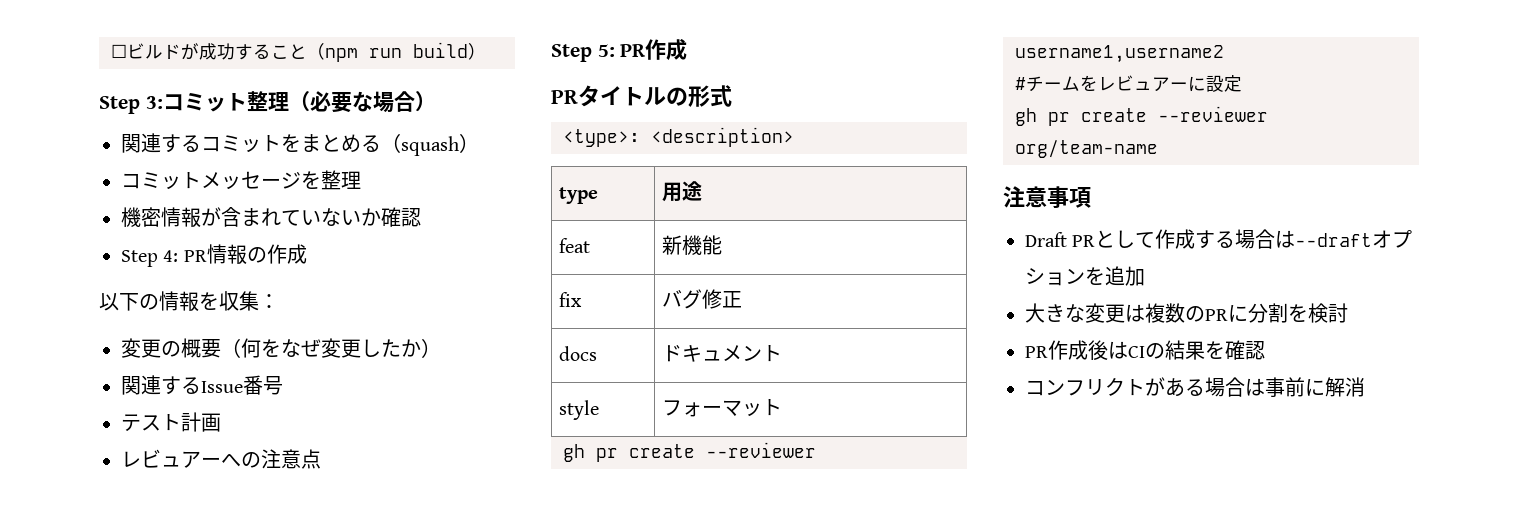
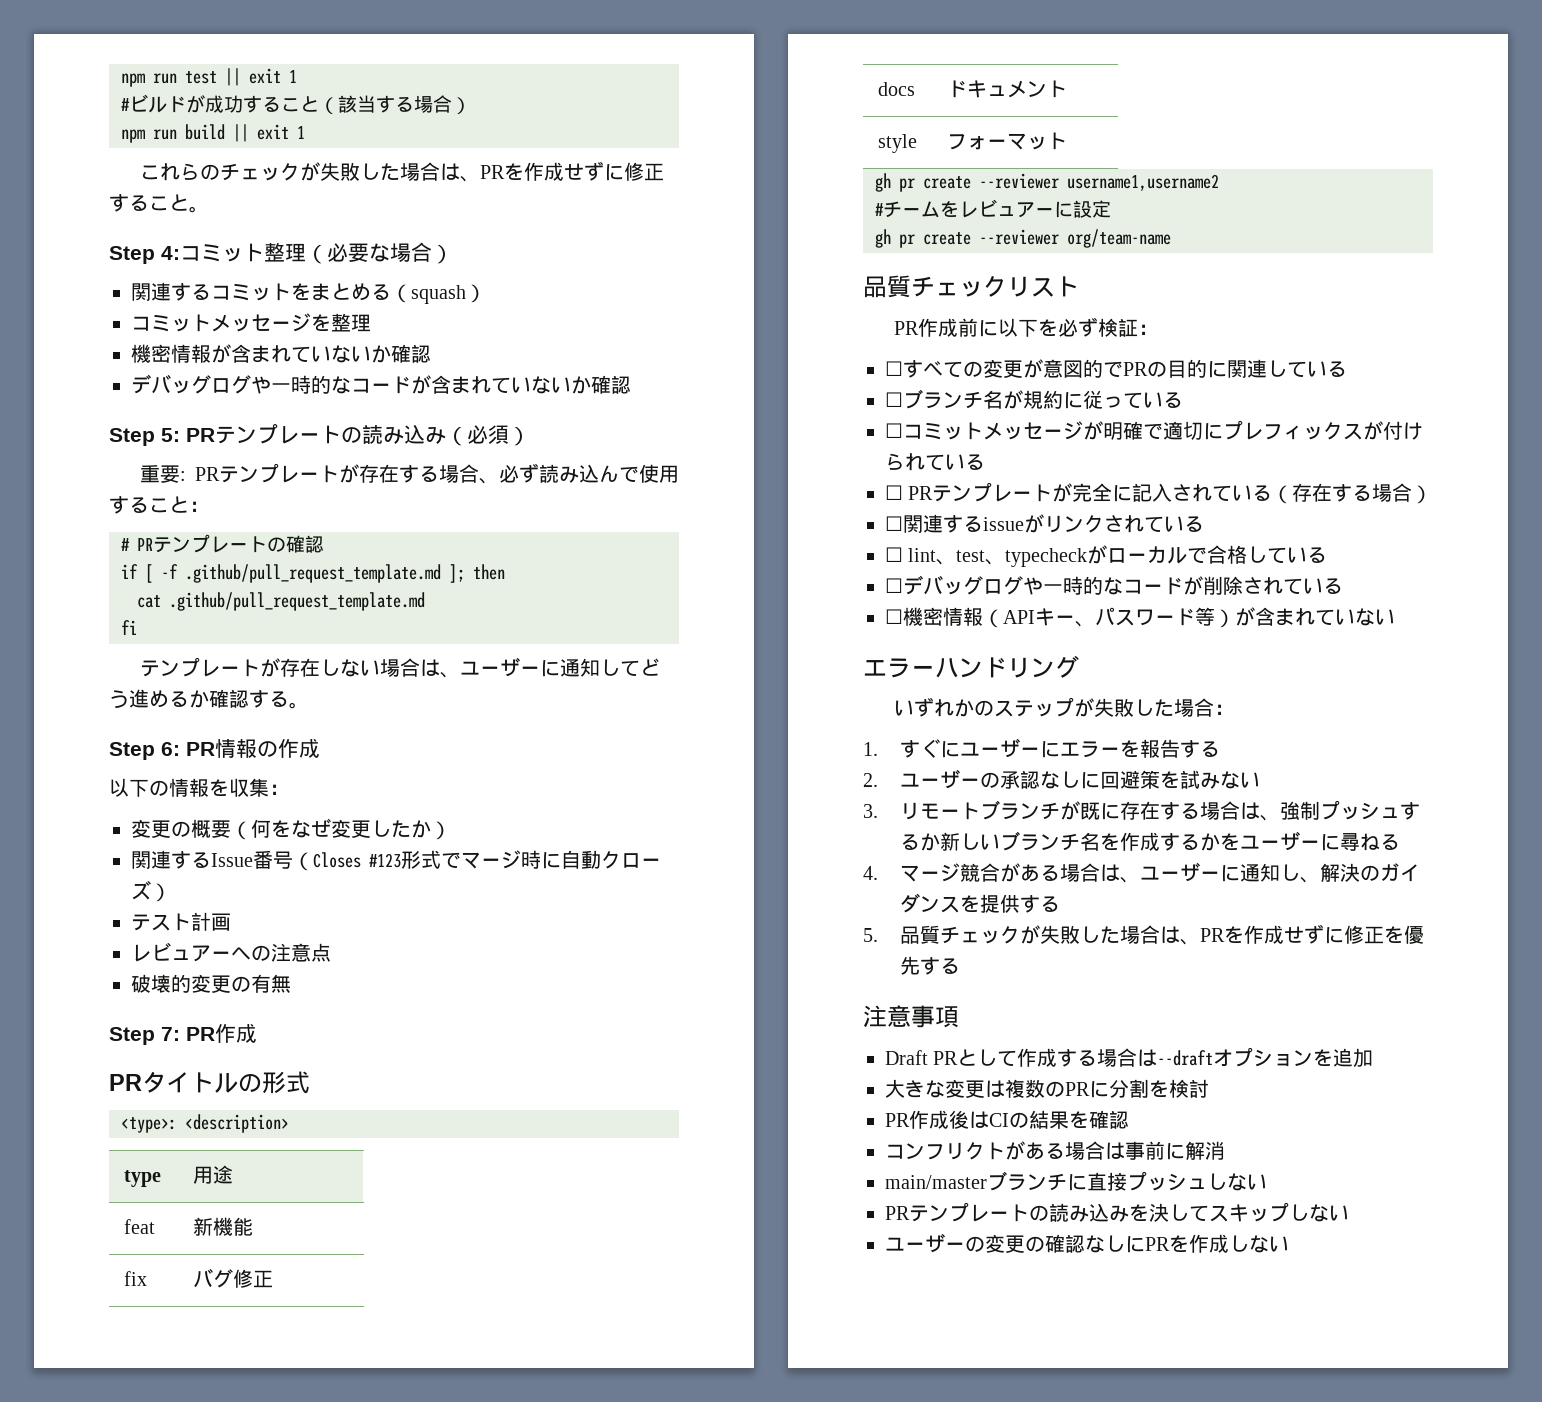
- ☐ビルドが成功すること（npm run build）
- Step 3:コミット整理（必要な場合）
+ npm run test || exit 1
+ #ビルドが成功すること（該当する場合）
+ npm run build || exit 1
+ これらのチェックが失敗した場合は、PRを作成せずに修正すること。
+ Step 4:コミット整理（必要な場合）
- Step 4: PR情報の作成
+ デバッグログや一時的なコードが含まれていないか確認
+ Step 5: PRテンプレートの読み込み（必須）
+ 重要: PRテンプレートが存在する場合、必ず読み込んで使用すること：
+ # PRテンプレートの確認
+ if [ -f .github/pull_request_template.md ]; then
+ cat .github/pull_request_template.md
+ fi
+ テンプレートが存在しない場合は、ユーザーに通知してどう進めるか確認する。
+ Step 6: PR情報の作成
- 関連するIssue番号
+ 関連するIssue番号（Closes #123形式でマージ時に自動クローズ）
- Step 5: PR作成
+ 破壊的変更の有無
+ Step 7: PR作成
+ 品質チェックリスト
+ PR作成前に以下を必ず検証：
+ ☐すべての変更が意図的でPRの目的に関連している
+ ☐ブランチ名が規約に従っている
+ ☐コミットメッセージが明確で適切にプレフィックスが付けられている
+ ☐ PRテンプレートが完全に記入されている（存在する場合）
+ ☐関連するissueがリンクされている
+ ☐ lint、test、typecheckがローカルで合格している
+ ☐デバッグログや一時的なコードが削除されている
+ ☐機密情報（APIキー、パスワード等）が含まれていない
+ エラーハンドリング
+ いずれかのステップが失敗した場合：
+ 1.すぐにユーザーにエラーを報告する
+ 2.ユーザーの承認なしに回避策を試みない
+ 3.リモートブランチが既に存在する場合は、強制プッシュするか新しいブランチ名を作成するかをユーザーに尋ねる
+ 4.マージ競合がある場合は、ユーザーに通知し、解決のガイダンスを提供する
+ 5.品質チェックが失敗した場合は、PRを作成せずに修正を優先する
+ main/masterブランチに直接プッシュしない
+ PRテンプレートの読み込みを決してスキップしない
+ ユーザーの変更の確認なしにPRを作成しない

